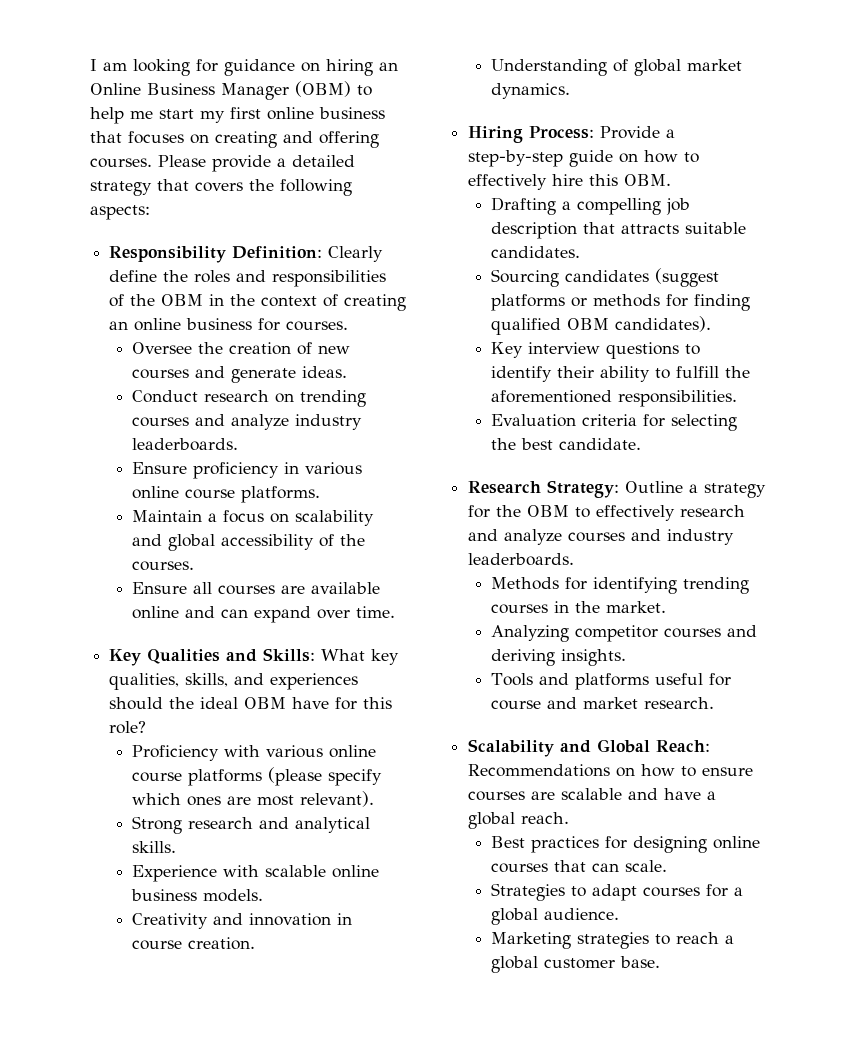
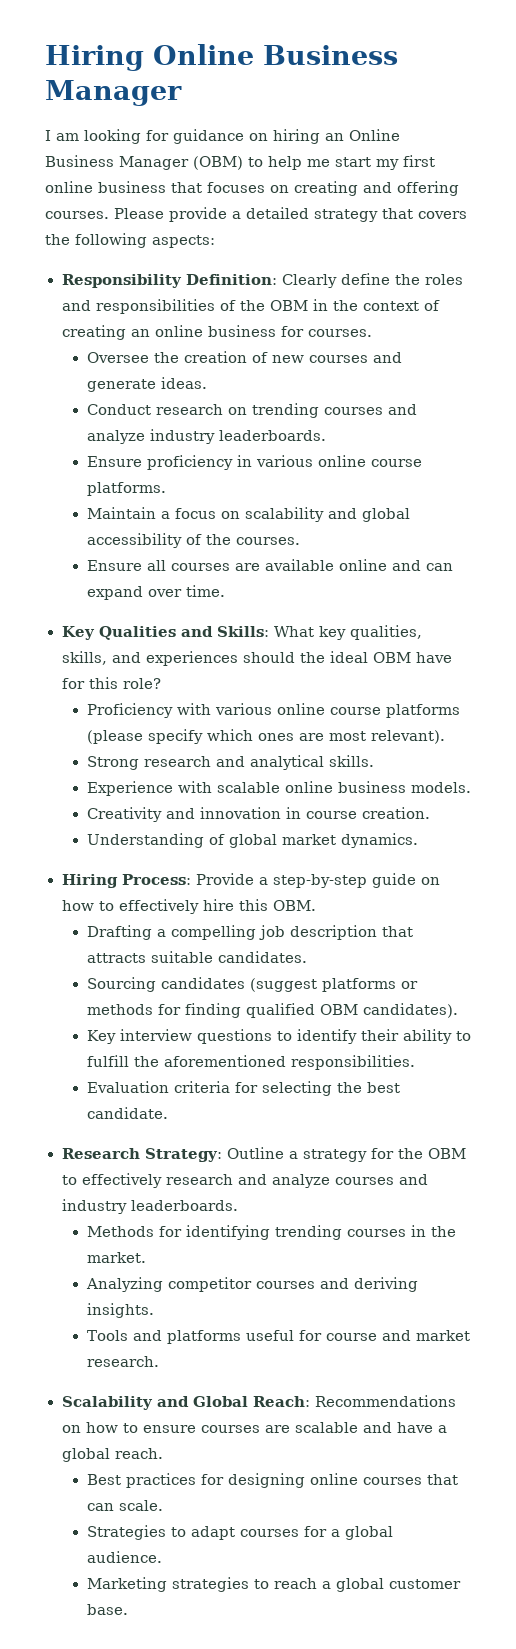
+ Hiring Online Business Manager

